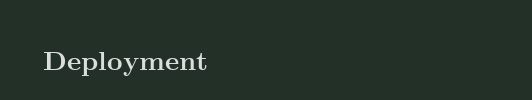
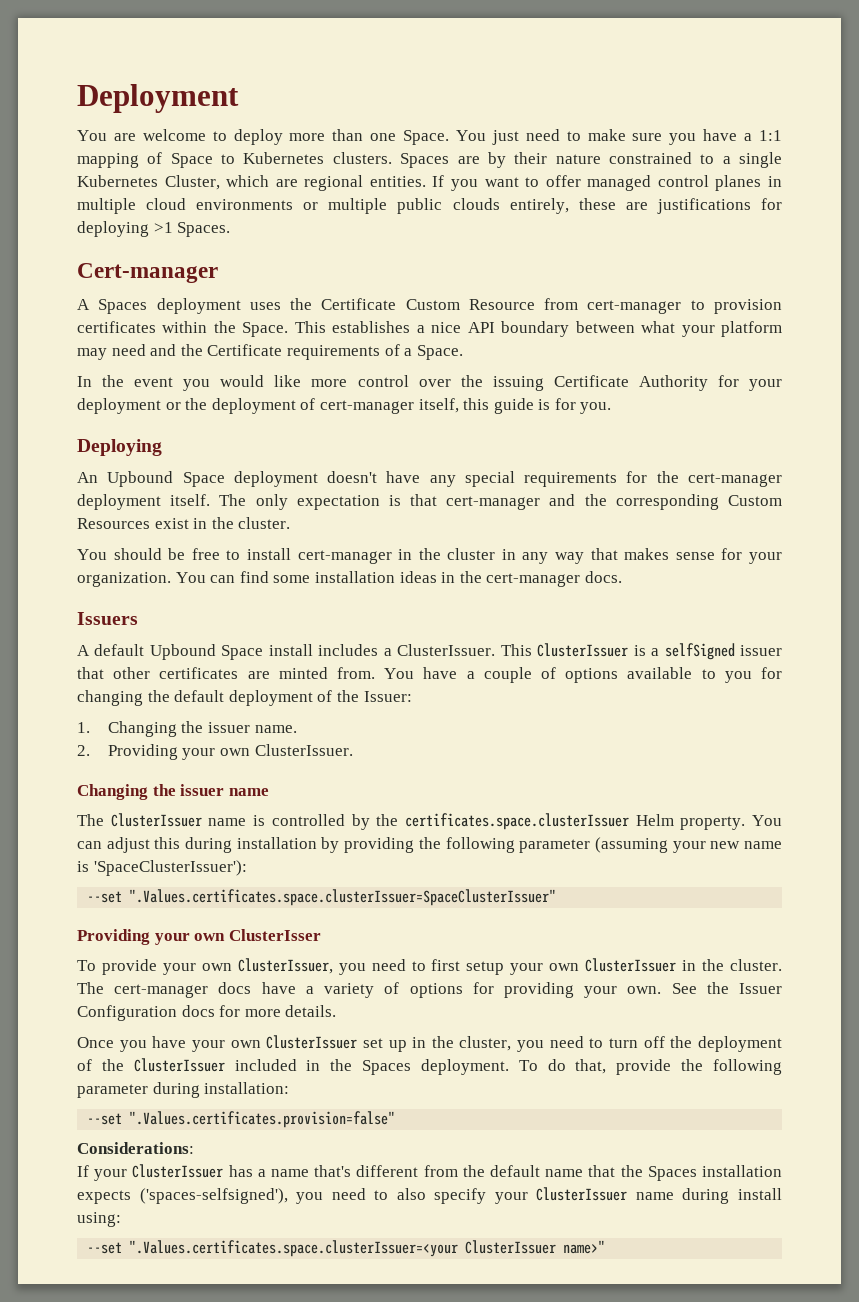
+ You are welcome to deploy more than one Space. You just need to make sure you have a 1:1 mapping of Space to Kubernetes clusters. Spaces are by their nature constrained to a single Kubernetes Cluster, which are regional entities. If you want to offer managed control planes in multiple cloud environments or multiple public clouds entirely, these are justifications for deploying >1 Spaces.
+ Cert-manager
+ A Spaces deployment uses the Certificate Custom Resource from cert-manager to provision certificates within the Space. This establishes a nice API boundary between what your platform may need and the Certificate requirements of a Space.
+ In the event you would like more control over the issuing Certificate Authority for your deployment or the deployment of cert-manager itself, this guide is for you.
+ Deploying
+ An Upbound Space deployment doesn't have any special requirements for the cert-manager deployment itself. The only expectation is that cert-manager and the corresponding Custom Resources exist in the cluster.
+ You should be free to install cert-manager in the cluster in any way that makes sense for your organization. You can find some installation ideas in the cert-manager docs.
+ Issuers
+ A default Upbound Space install includes a ClusterIssuer. This ClusterIssuer is a selfSigned issuer that other certificates are minted from. You have a couple of options available to you for changing the default deployment of the Issuer:
+ 1. Changing the issuer name.
+ 2. Providing your own ClusterIssuer.
+ Changing the issuer name
+ The ClusterIssuer name is controlled by the certificates.space.clusterIssuer Helm property. You can adjust this during installation by providing the following parameter (assuming your new name is 'SpaceClusterIssuer'):
+ --set ".Values.certificates.space.clusterIssuer=SpaceClusterIssuer"
+ Providing your own ClusterIsser
+ To provide your own ClusterIssuer, you need to first setup your own ClusterIssuer in the cluster. The cert-manager docs have a variety of options for providing your own. See the Issuer Configuration docs for more details.
+ Once you have your own ClusterIssuer set up in the cluster, you need to turn off the deployment of the ClusterIssuer included in the Spaces deployment. To do that, provide the following parameter during installation:
+ --set ".Values.certificates.provision=false"
+ Considerations:
+ If your ClusterIssuer has a name that's different from the default name that the Spaces installation expects ('spaces-selfsigned'), you need to also specify your ClusterIssuer name during install using:
+ --set ".Values.certificates.space.clusterIssuer=<your ClusterIssuer name>"

